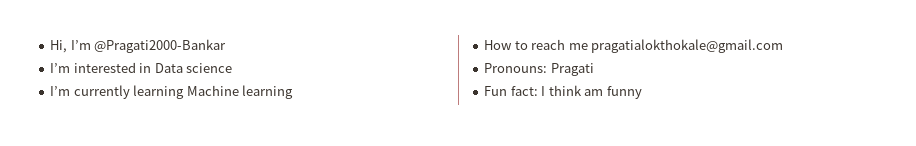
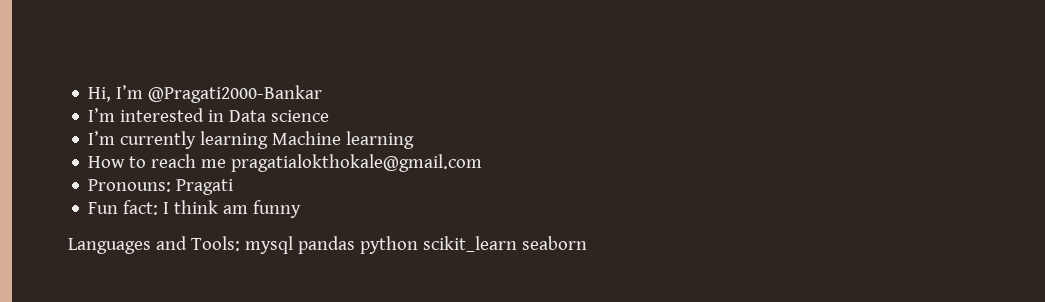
+ Languages and Tools: mysql pandas python scikit_learn seaborn

